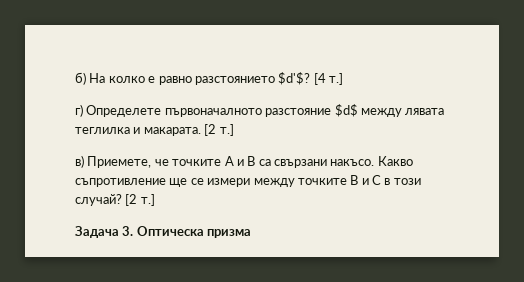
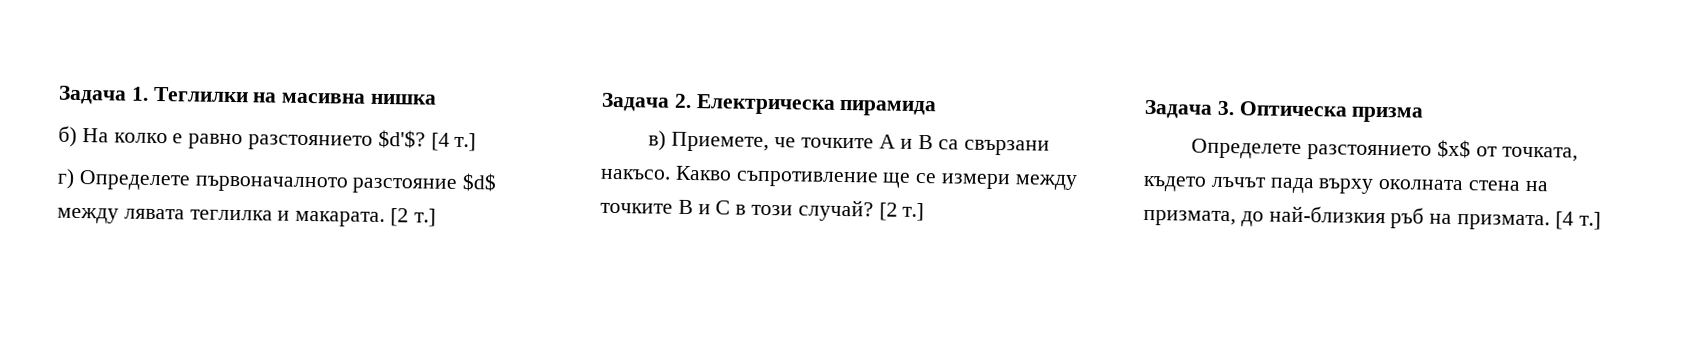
+ Задача 1. Теглилки на масивна нишка
+ Задача 2. Електрическа пирамида
+ Определете разстоянието $x$ от точката, където лъчът пада върху околната стена на призмата, до най-близкия ръб на призмата. [4 т.]

